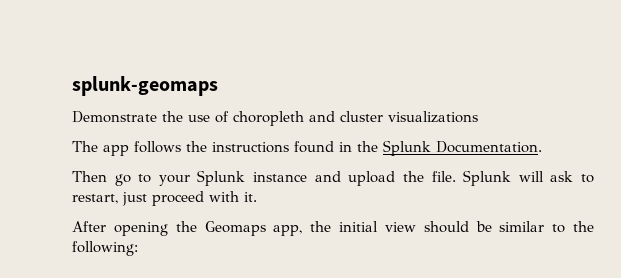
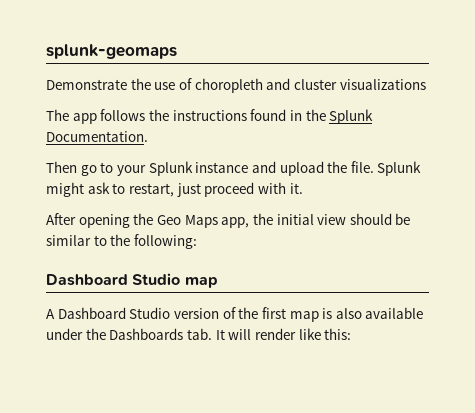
- Splunk will ask to restart, just proceed with it.
+ Splunk might ask to restart, just proceed with it.
- After opening the Geomaps app, the initial view should be similar to the following:
+ After opening the Geo Maps app, the initial view should be similar to the following:
+ Dashboard Studio map
+ A Dashboard Studio version of the first map is also available under the Dashboards tab. It will render like this:

